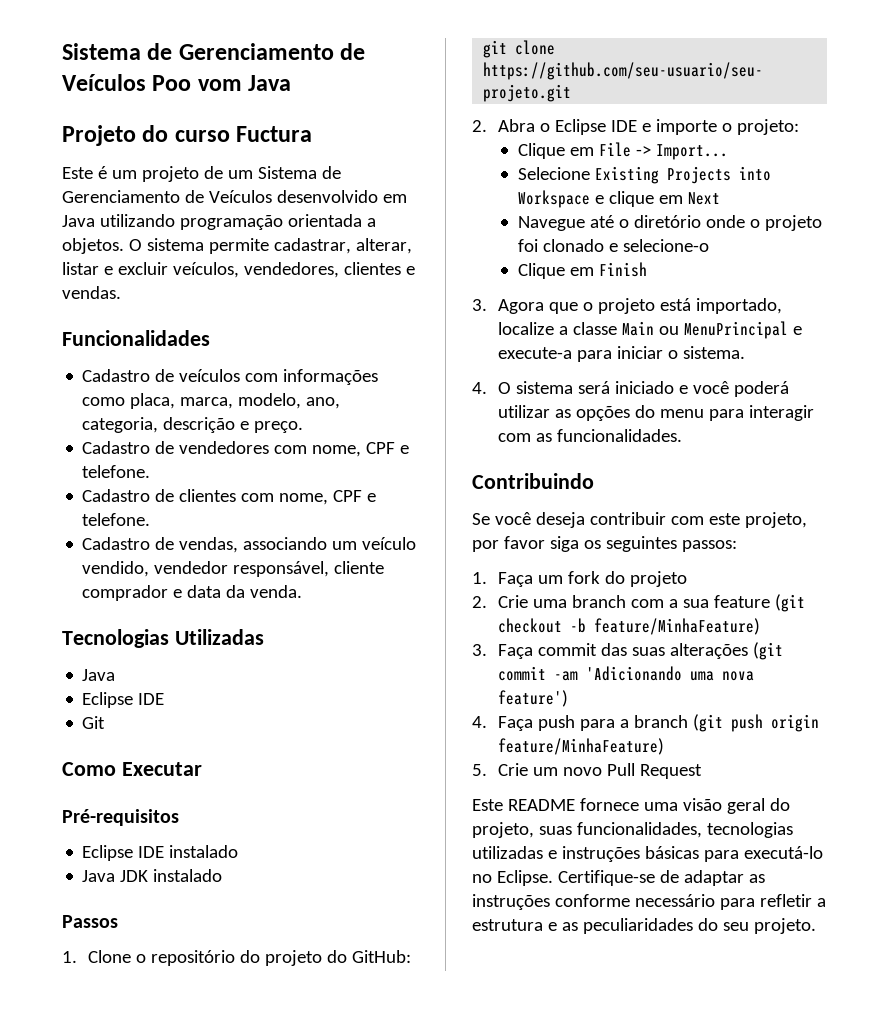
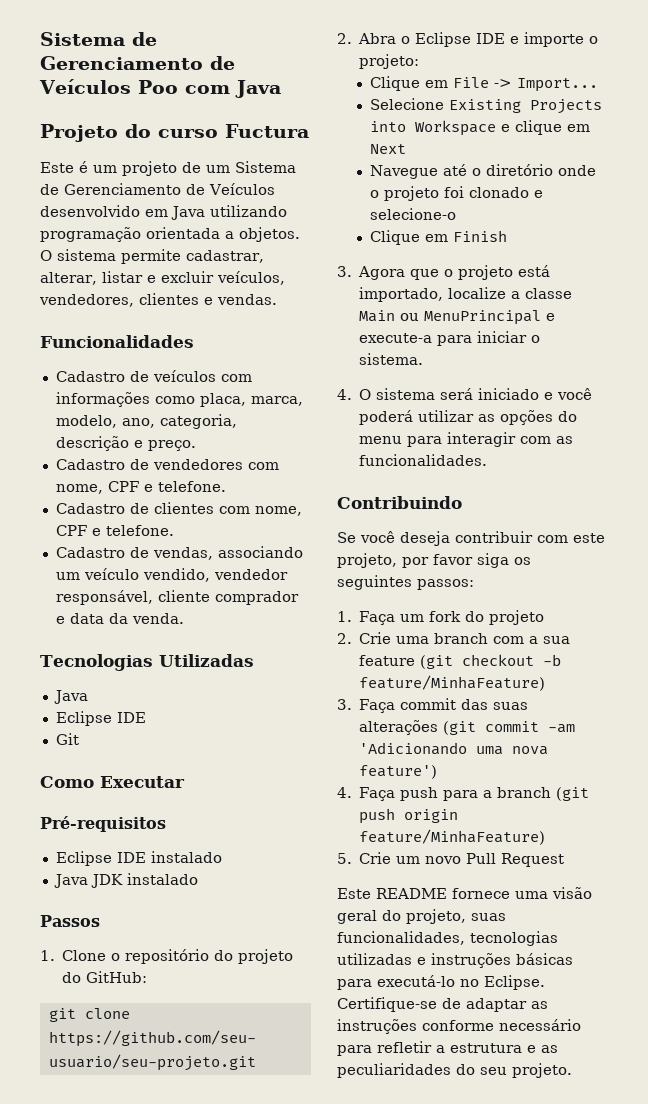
- Sistema de Gerenciamento de Veículos Poo vom Java
+ Sistema de Gerenciamento de Veículos Poo com Java

